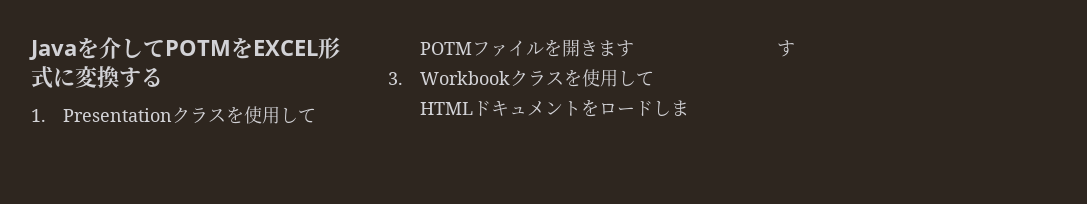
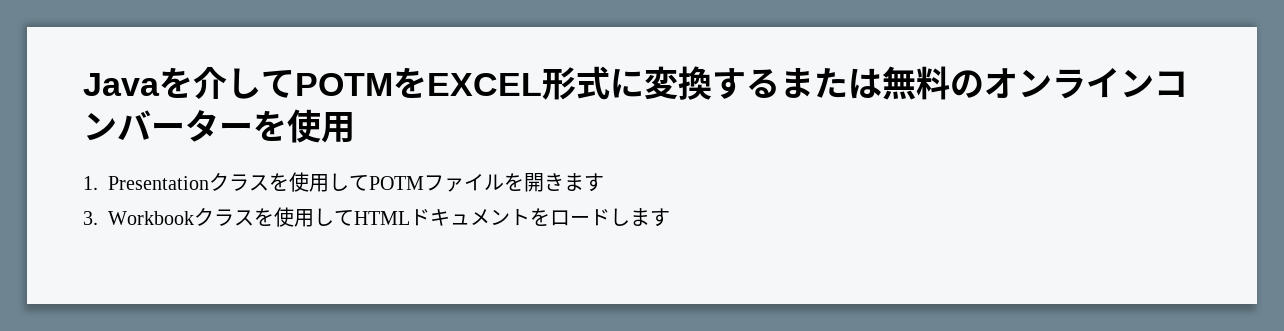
- Javaを介してPOTMをEXCEL形式に変換する
+ Javaを介してPOTMをEXCEL形式に変換するまたは無料のオンラインコンバーターを使用

